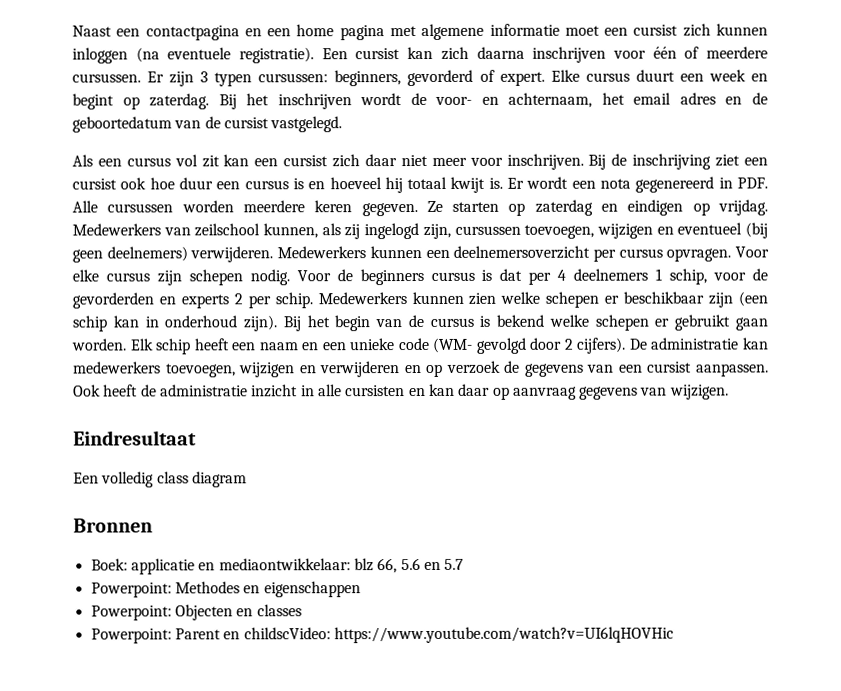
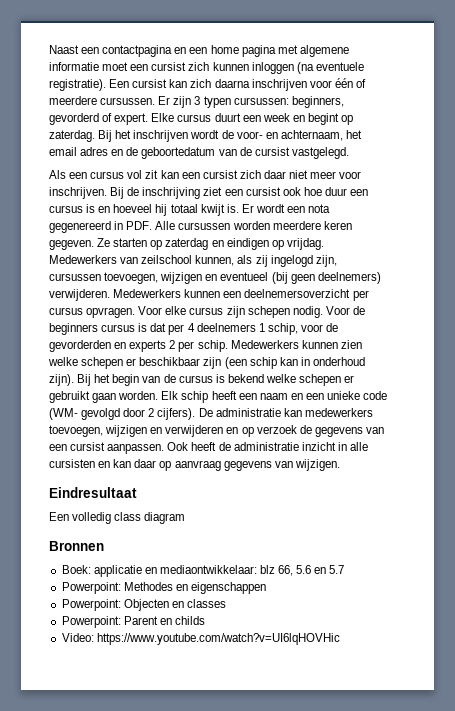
- Powerpoint: Parent en childscVideo: https://www.youtube.com/watch?v=UI6lqHOVHic
+ Powerpoint: Parent en childs
+ Video: https://www.youtube.com/watch?v=UI6lqHOVHic

